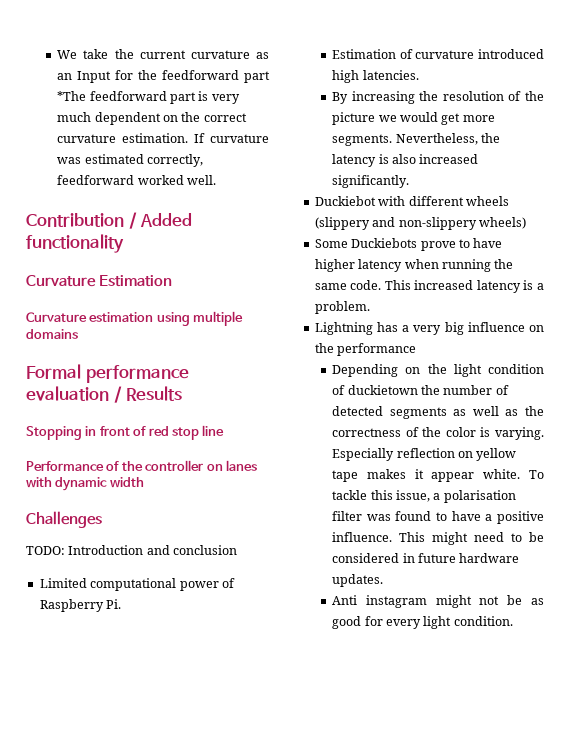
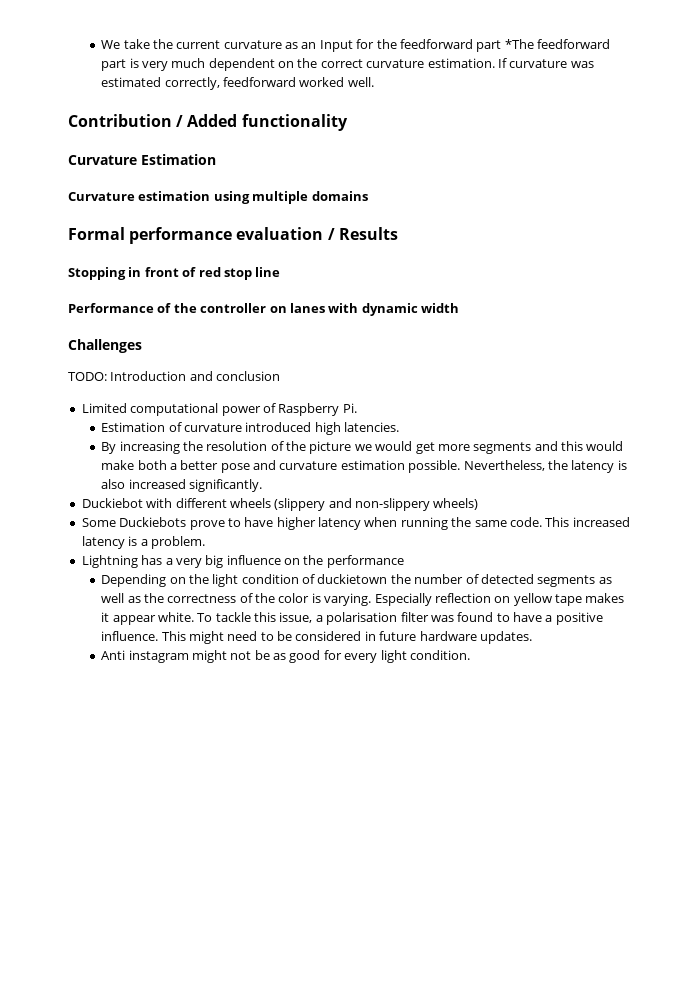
- By increasing the resolution of the picture we would get more segments.
+ By increasing the resolution of the picture we would get more segments and this would make both a better pose and curvature estimation possible.

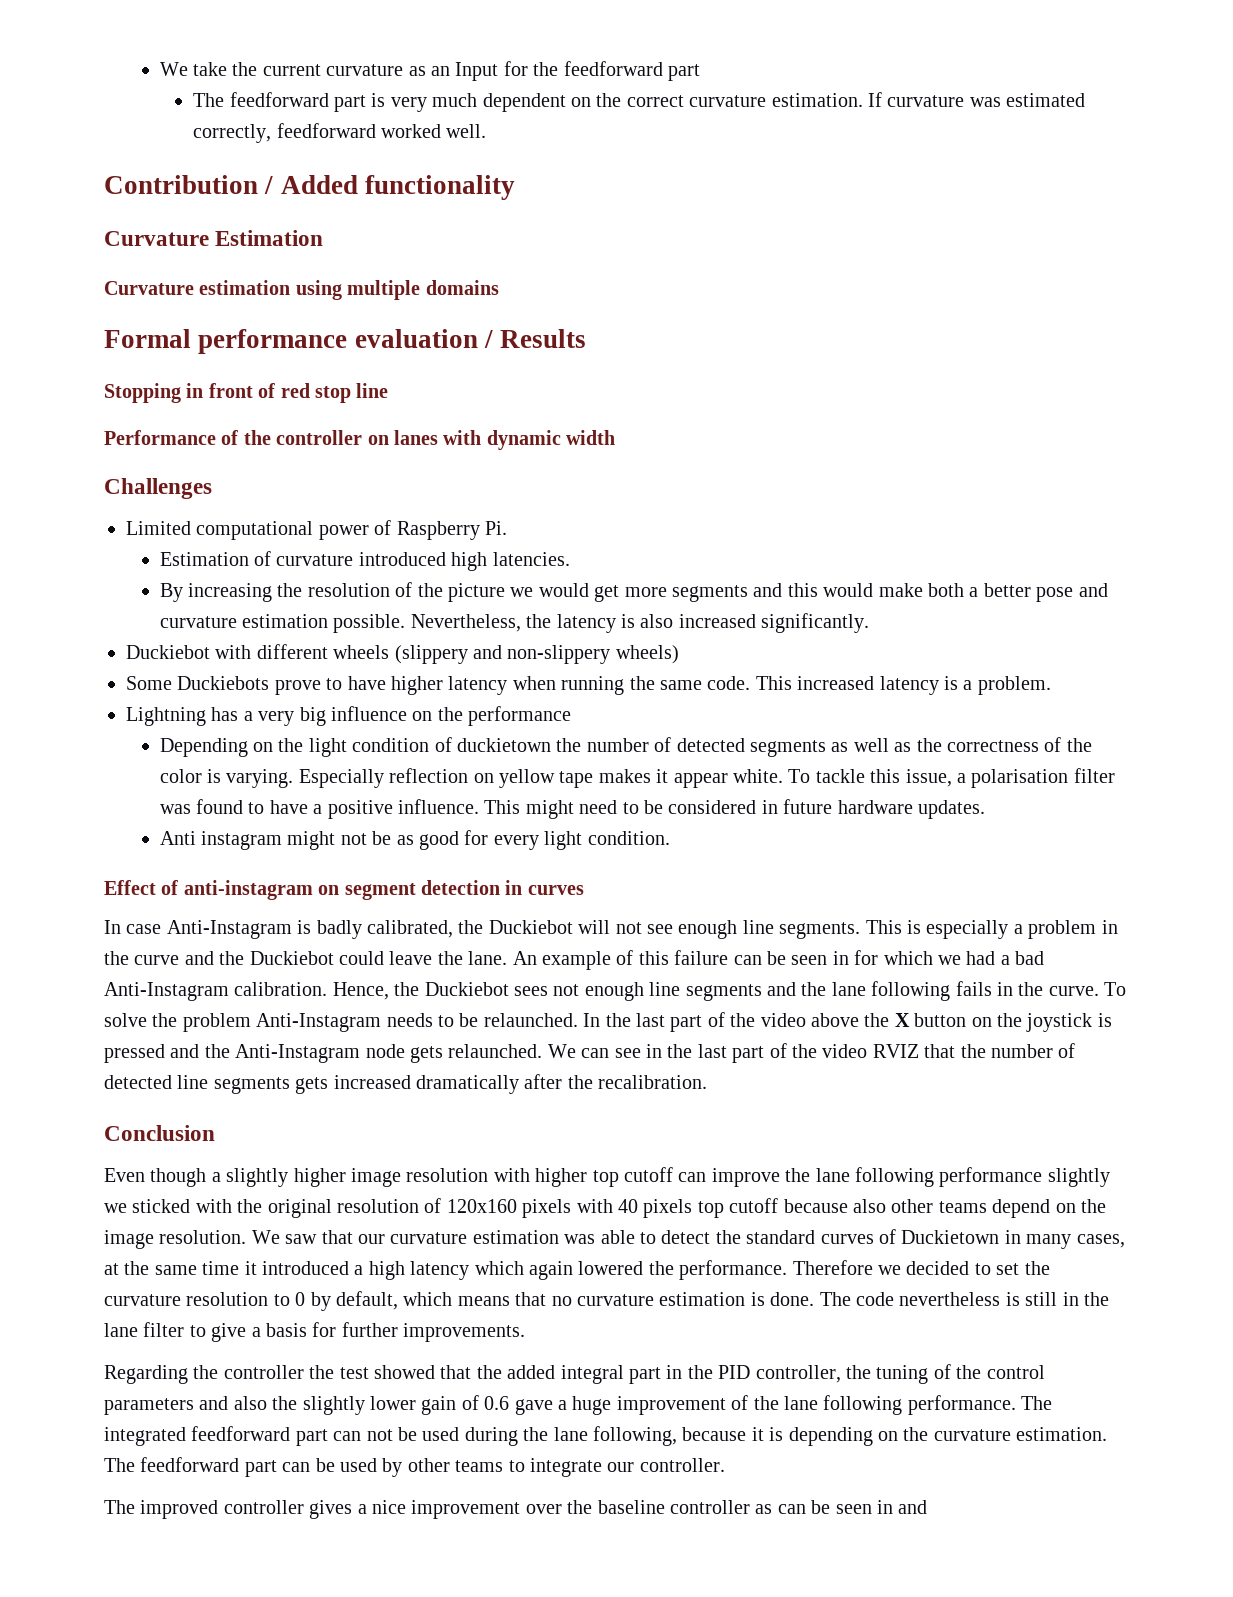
- We take the current curvature as an Input for the feedforward part *The feedforward part is very much dependent on the correct curvature estimation.
+ We take the current curvature as an Input for the feedforward part
+ The feedforward part is very much dependent on the correct curvature estimation.
- TODO: Introduction and conclusion
+ Effect of anti-instagram on segment detection in curves
+ In case Anti-Instagram is badly calibrated, the Duckiebot will not see enough line segments. This is especially a problem in the curve and the Duckiebot could leave the lane. An example of this failure can be seen in for which we had a bad Anti-Instagram calibration. Hence, the Duckiebot sees not enough line segments and the lane following fails in the curve. To solve the problem Anti-Instagram needs to be relaunched. In the last part of the video above the X button on the joystick is pressed and the Anti-Instagram node gets relaunched. We can see in the last part of the video RVIZ that the number of detected line segments gets increased dramatically after the recalibration.
+ Conclusion
+ Even though a slightly higher image resolution with higher top cutoff can improve the lane following performance slightly we sticked with the original resolution of 120x160 pixels with 40 pixels top cutoff because also other teams depend on the image resolution. We saw that our curvature estimation was able to detect the standard curves of Duckietown in many cases, at the same time it introduced a high latency which again lowered the performance. Therefore we decided to set the curvature resolution to 0 by default, which means that no curvature estimation is done. The code nevertheless is still in the lane filter to give a basis for further improvements.
+ Regarding the controller the test showed that the added integral part in the PID controller, the tuning of the control parameters and also the slightly lower gain of 0.6 gave a huge improvement of the lane following performance. The integrated feedforward part can not be used during the lane following, because it is depending on the curvature estimation. The feedforward part can be used by other teams to integrate our controller.
+ The improved controller gives a nice improvement over the baseline controller as can be seen in and

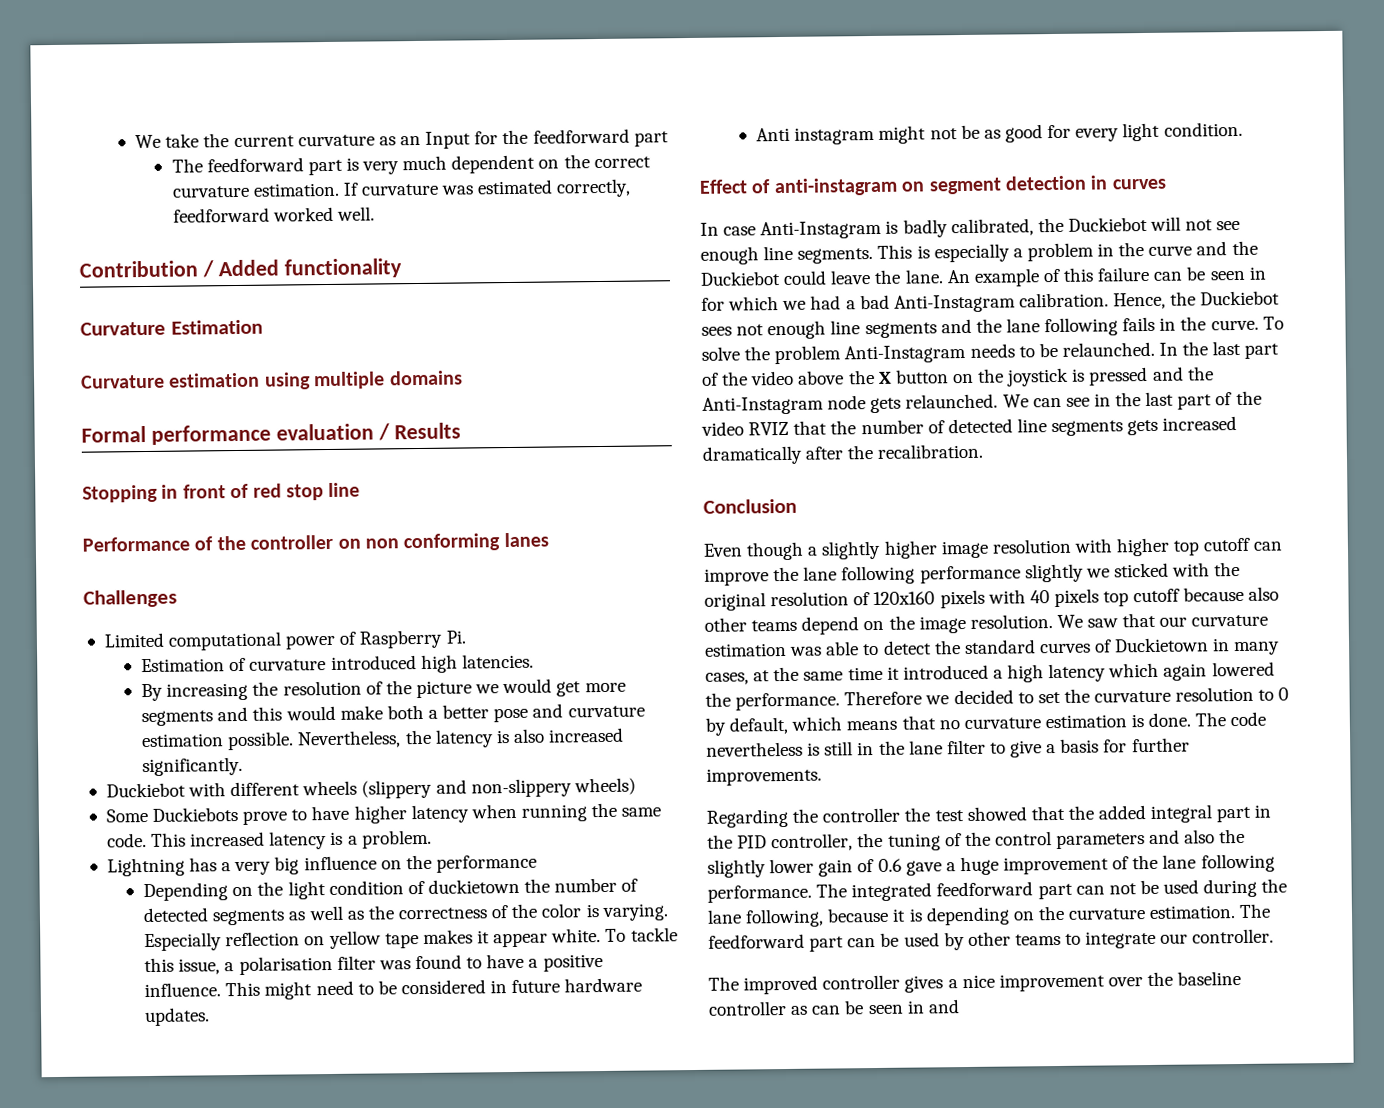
- Performance of the controller on lanes with dynamic width
+ Performance of the controller on non conforming lanes

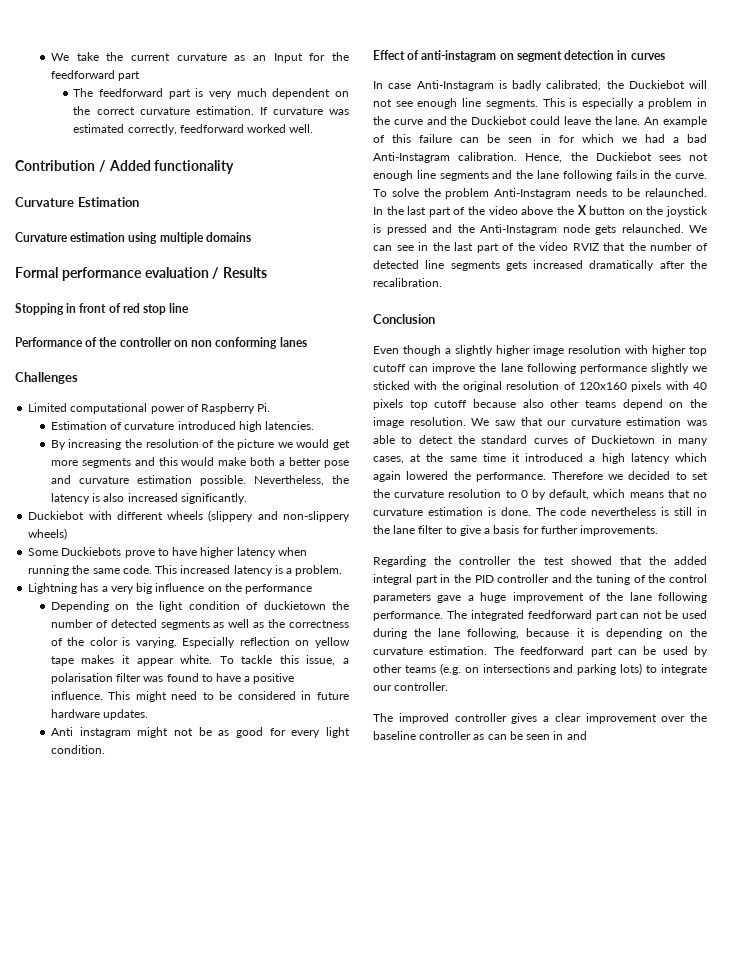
- Regarding the controller the test showed that the added integral part in the PID controller, the tuning of the control parameters and also the slightly lower gain of 0.6 gave a huge improvement of the lane following performance.
+ Regarding the controller the test showed that the added integral part in the PID controller and the tuning of the control parameters gave a huge improvement of the lane following performance.
- The feedforward part can be used by other teams to integrate our controller.
+ The feedforward part can be used by other teams (e.g. on intersections and parking lots) to integrate our controller.
- The improved controller gives a nice improvement over the baseline controller as can be seen in and
+ The improved controller gives a clear improvement over the baseline controller as can be seen in and

